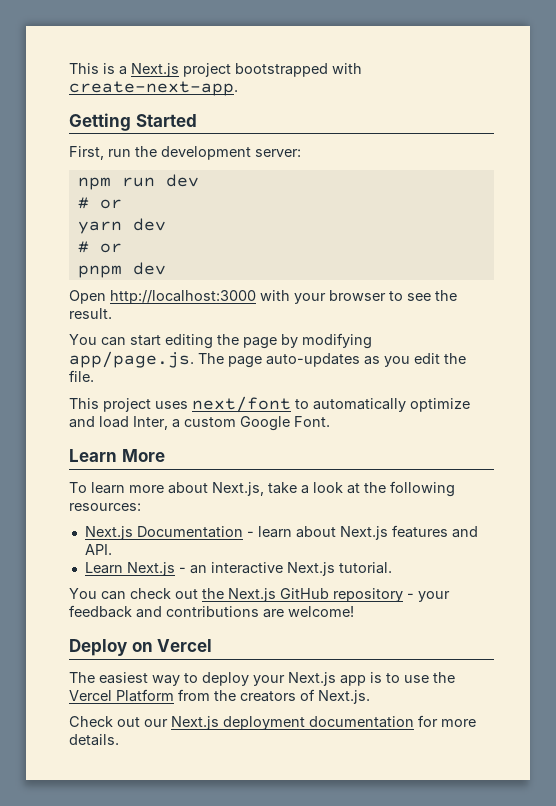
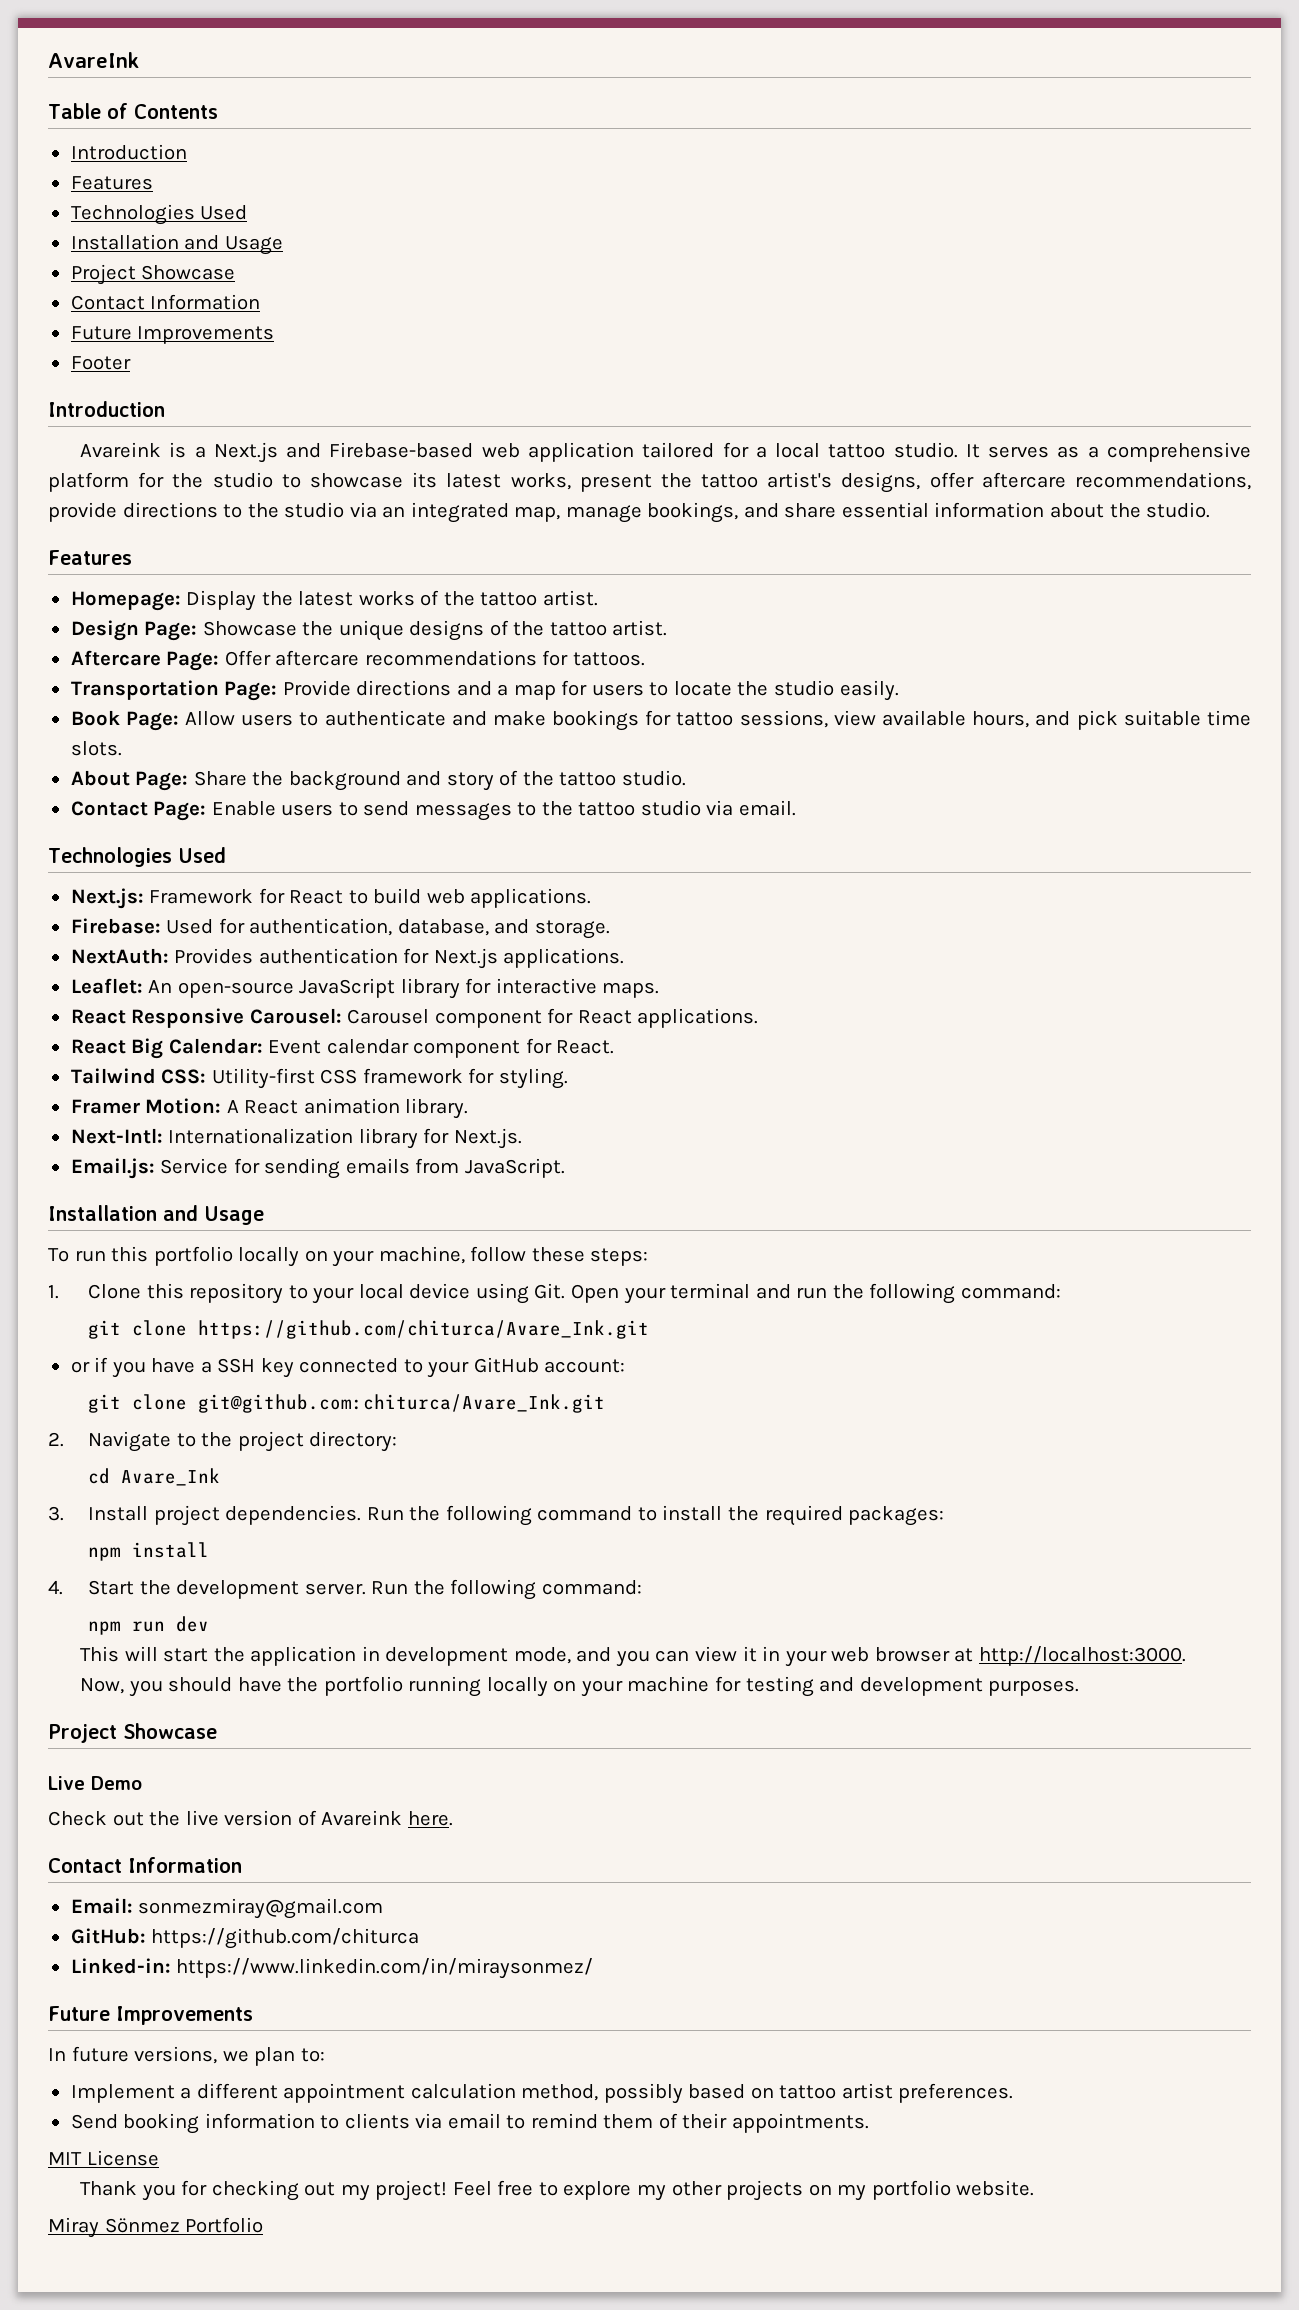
- This is a Next.js project bootstrapped with create-next-app.
- Getting Started
- First, run the development server:
+ AvareInk
+ Table of Contents
+ Introduction
+ Features
+ Technologies Used
+ Installation and Usage
+ Project Showcase
+ Contact Information
+ Future Improvements
+ Footer
+ Introduction
+ Avareink is a Next.js and Firebase-based web application tailored for a local tattoo studio. It serves as a comprehensive platform for the studio to showcase its latest works, present the tattoo artist's designs, offer aftercare recommendations, provide directions to the studio via an integrated map, manage bookings, and share essential information about the studio.
+ Features
+ Homepage: Display the latest works of the tattoo artist.
+ Design Page: Showcase the unique designs of the tattoo artist.
+ Aftercare Page: Offer aftercare recommendations for tattoos.
+ Transportation Page: Provide directions and a map for users to locate the studio easily.
+ Book Page: Allow users to authenticate and make bookings for tattoo sessions, view available hours, and pick suitable time slots.
+ About Page: Share the background and story of the tattoo studio.
+ Contact Page: Enable users to send messages to the tattoo studio via email.
+ Technologies Used
+ Next.js: Framework for React to build web applications.
+ Firebase: Used for authentication, database, and storage.
+ NextAuth: Provides authentication for Next.js applications.
+ Leaflet: An open-source JavaScript library for interactive maps.
+ React Responsive Carousel: Carousel component for React applications.
+ React Big Calendar: Event calendar component for React.
+ Tailwind CSS: Utility-first CSS framework for styling.
+ Framer Motion: A React animation library.
+ Next-Intl: Internationalization library for Next.js.
+ Email.js: Service for sending emails from JavaScript.
+ Installation and Usage
+ To run this portfolio locally on your machine, follow these steps:
+ 1. Clone this repository to your local device using Git. Open your terminal and run the following command:
+ git clone https://github.com/chiturca/Avare_Ink.git
+ or if you have a SSH key connected to your GitHub account:
+ git clone git@github.com:chiturca/Avare_Ink.git
+ 2. Navigate to the project directory:
+ cd Avare_Ink
+ 3. Install project dependencies. Run the following command to install the required packages:
+ npm install
+ 4. Start the development server. Run the following command:
  npm run dev
- # or
- yarn dev
- # or
- pnpm dev
- Open http://localhost:3000 with your browser to see the result.
- You can start editing the page by modifying app/page.js. The page auto-updates as you edit the file.
- This project uses next/font to automatically optimize and load Inter, a custom Google Font.
- Learn More
- To learn more about Next.js, take a look at the following resources:
- Next.js Documentation - learn about Next.js features and API.
- Learn Next.js - an interactive Next.js tutorial.
- You can check out the Next.js GitHub repository - your feedback and contributions are welcome!
- Deploy on Vercel
- The easiest way to deploy your Next.js app is to use the Vercel Platform from the creators of Next.js.
- Check out our Next.js deployment documentation for more details.
+ This will start the application in development mode, and you can view it in your web browser at http://localhost:3000.
+ Now, you should have the portfolio running locally on your machine for testing and development purposes.
+ Project Showcase
+ Live Demo
+ Check out the live version of Avareink here.
+ Contact Information
+ Email: sonmezmiray@gmail.com
+ GitHub: https://github.com/chiturca
+ Linked-in: https://www.linkedin.com/in/miraysonmez/
+ Future Improvements
+ In future versions, we plan to:
+ Implement a different appointment calculation method, possibly based on tattoo artist preferences.
+ Send booking information to clients via email to remind them of their appointments.
+ MIT License
+ Thank you for checking out my project! Feel free to explore my other projects on my portfolio website.
+ Miray Sönmez Portfolio

